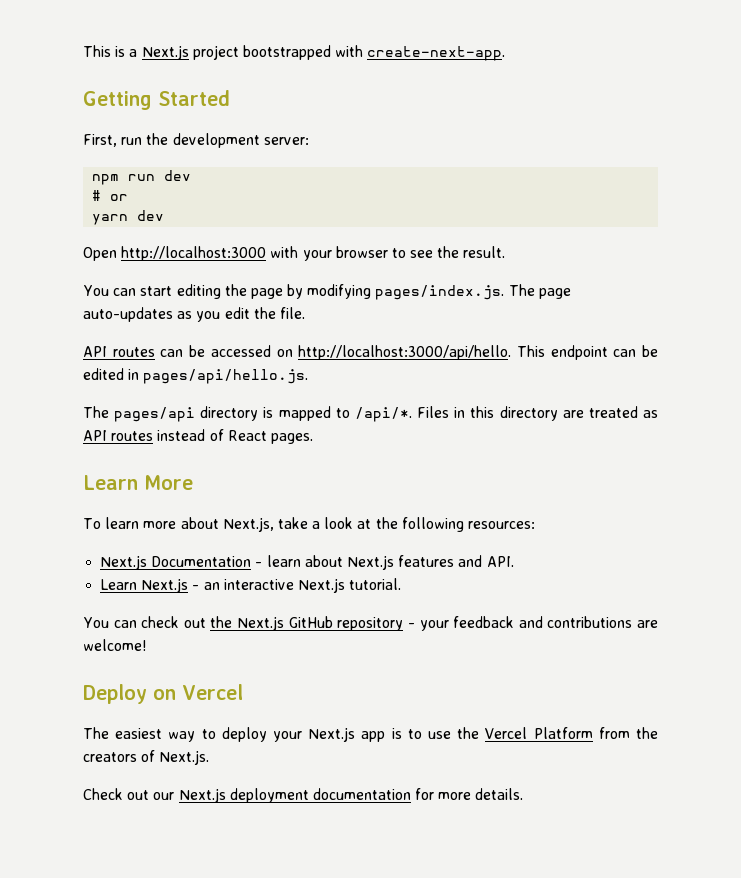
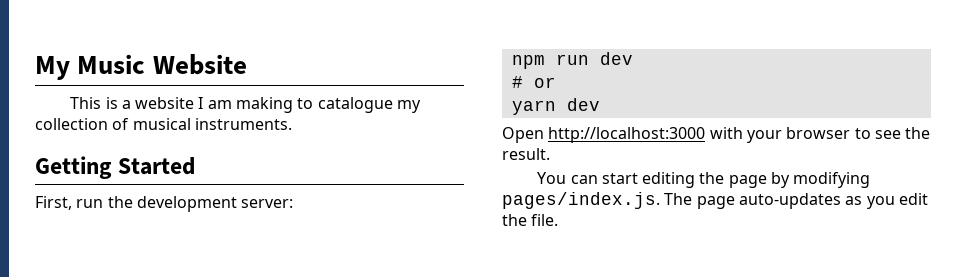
- This is a Next.js project bootstrapped with create-next-app.
+ My Music Website
+ This is a website I am making to catalogue my collection of musical instruments.
- API routes can be accessed on http://localhost:3000/api/hello. This endpoint can be edited in pages/api/hello.js.
- The pages/api directory is mapped to /api/*. Files in this directory are treated as API routes instead of React pages.
- Learn More
- To learn more about Next.js, take a look at the following resources:
- Next.js Documentation - learn about Next.js features and API.
- Learn Next.js - an interactive Next.js tutorial.
- You can check out the Next.js GitHub repository - your feedback and contributions are welcome!
- Deploy on Vercel
- The easiest way to deploy your Next.js app is to use the Vercel Platform from the creators of Next.js.
- Check out our Next.js deployment documentation for more details.

